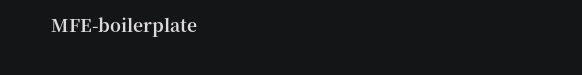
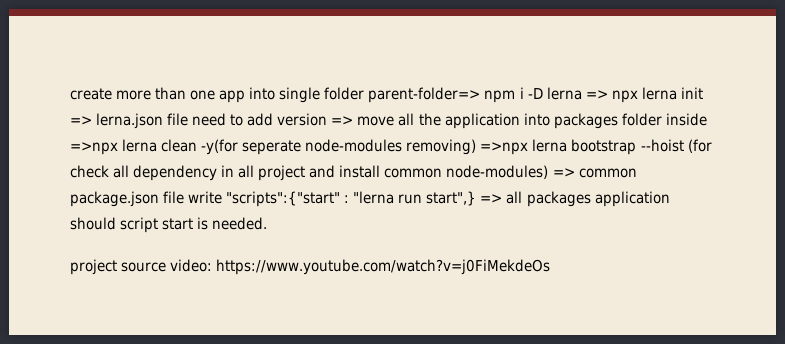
- MFE-boilerplate
+ create more than one app into single folder parent-folder=> npm i -D lerna => npx lerna init => lerna.json file need to add version => move all the application into packages folder inside =>npx lerna clean -y(for seperate node-modules removing) =>npx lerna bootstrap --hoist (for check all dependency in all project and install common node-modules) => common package.json file write "scripts":{"start" : "lerna run start",} => all packages application should script start is needed.
+ project source video: https://www.youtube.com/watch?v=j0FiMekdeOs

